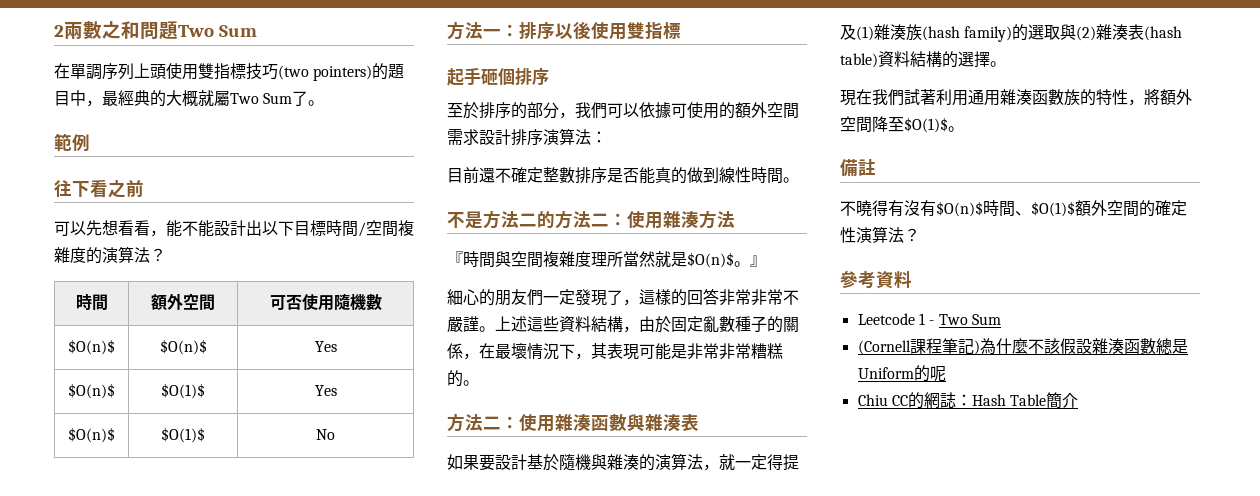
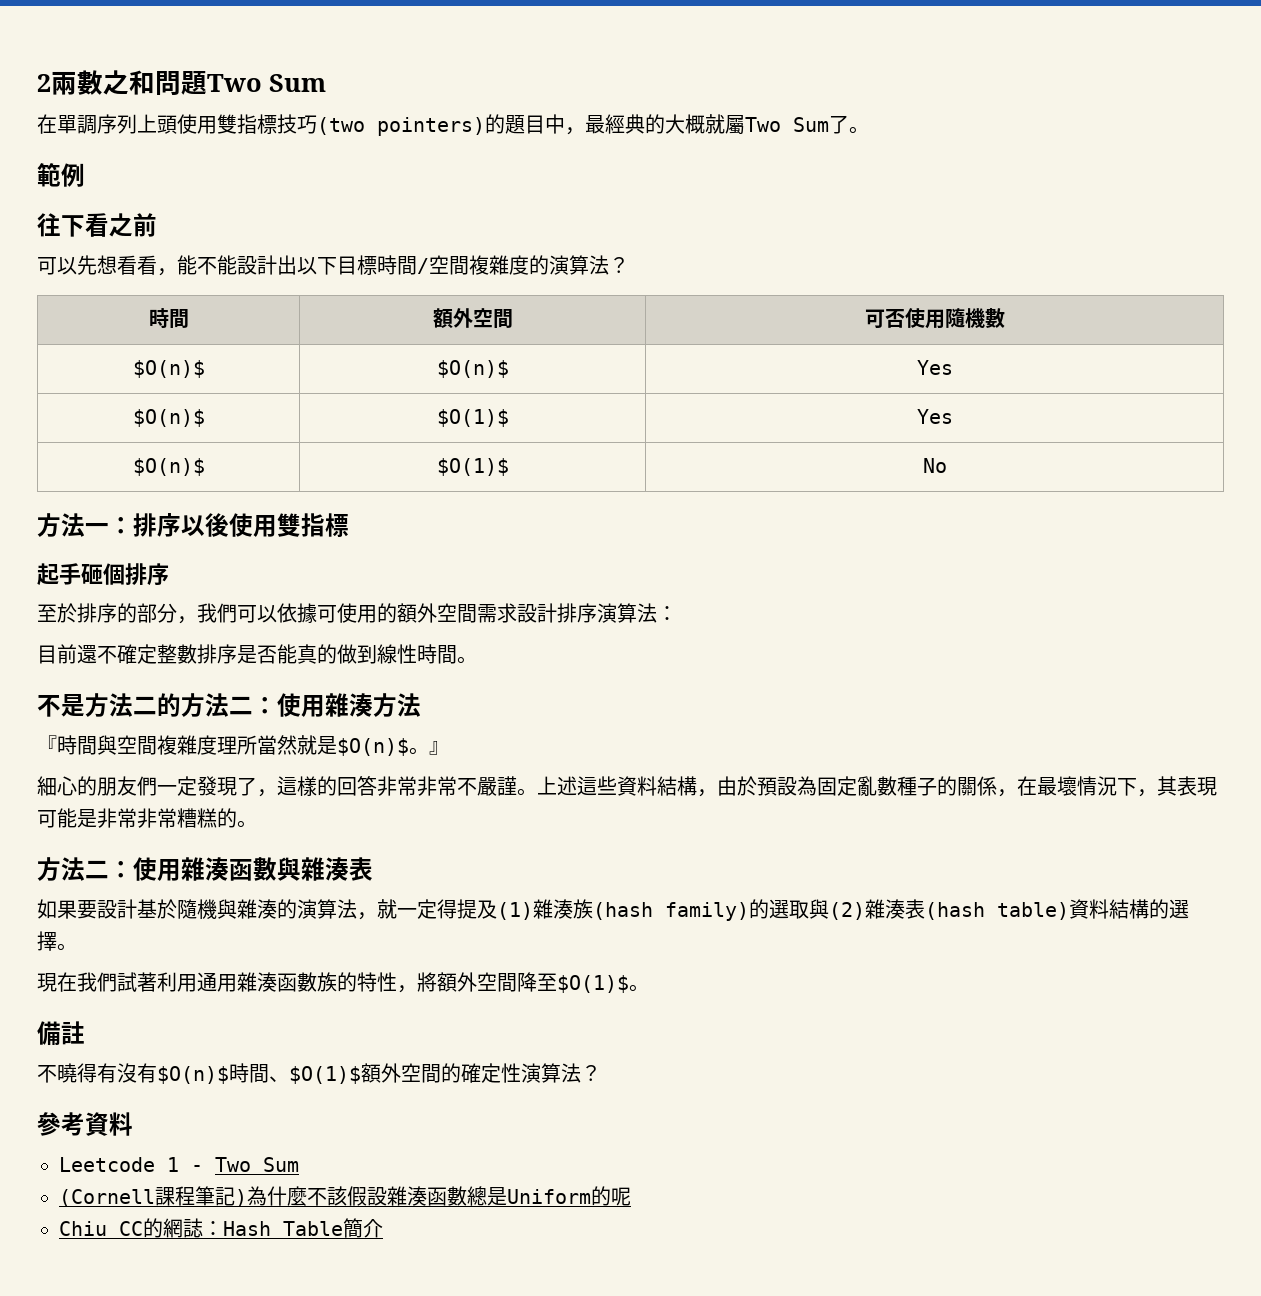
- 上述這些資料結構，由於固定亂數種子的關係，在最壞情況下，其表現可能是非常非常糟糕的。
+ 上述這些資料結構，由於預設為固定亂數種子的關係，在最壞情況下，其表現可能是非常非常糟糕的。

